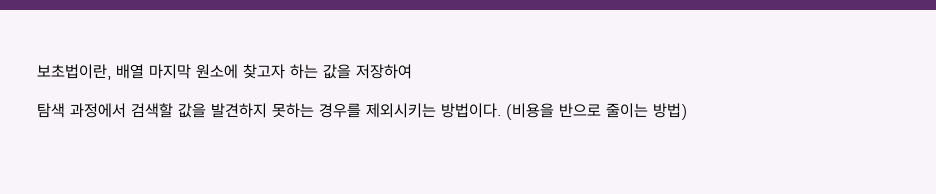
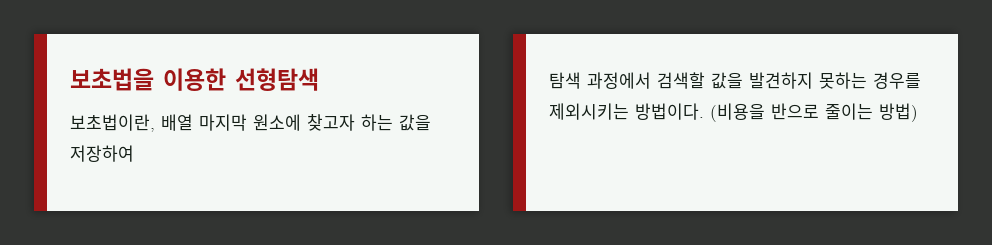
+ 보초법을 이용한 선형탐색

